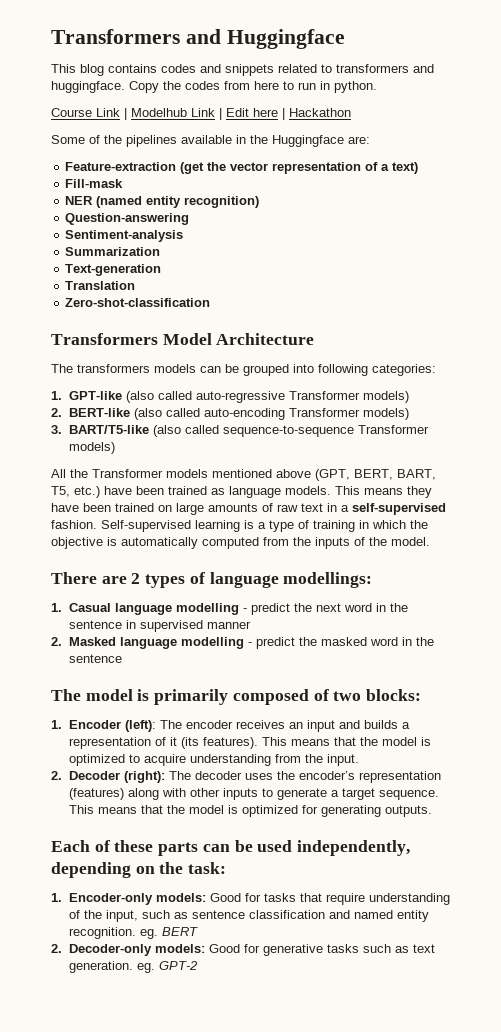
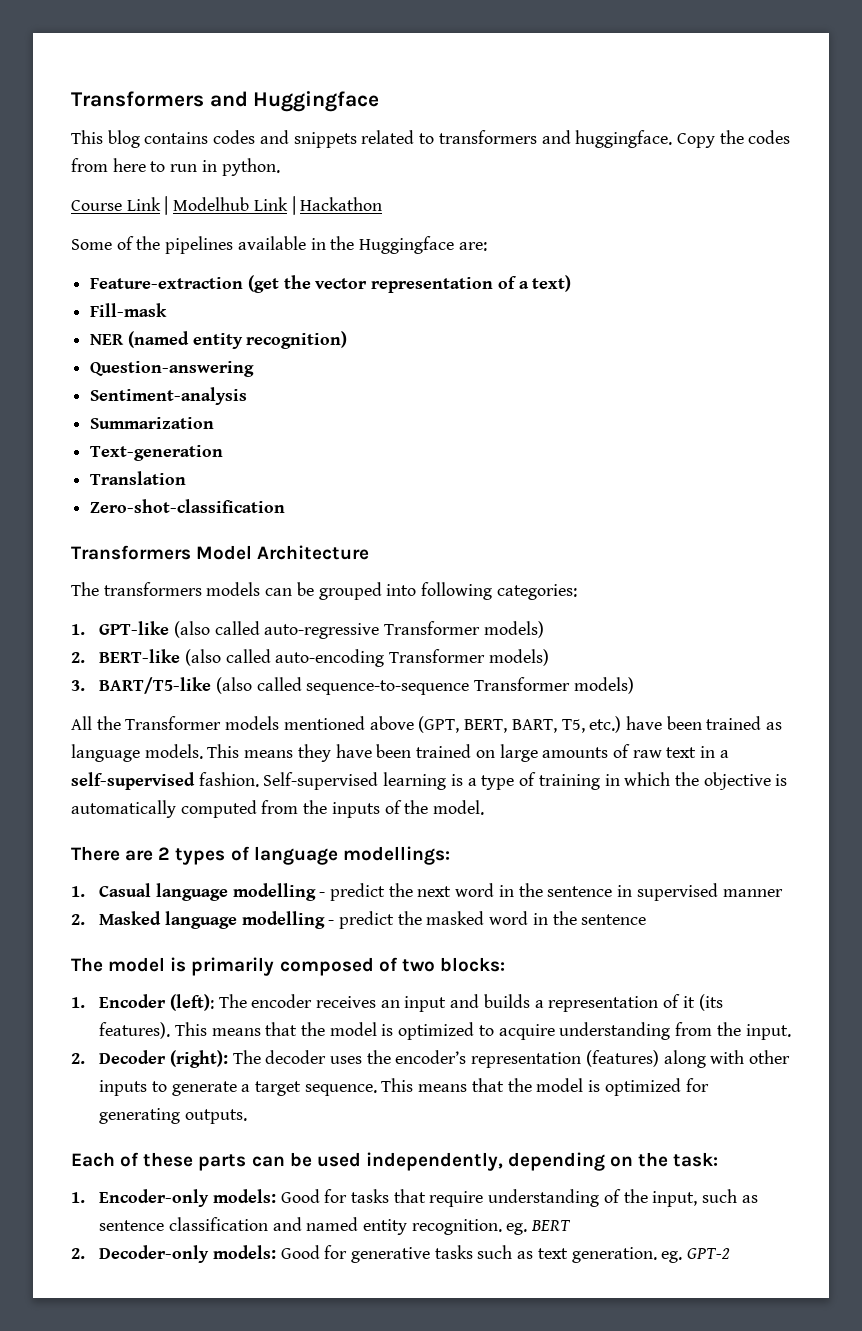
- Course Link | Modelhub Link | Edit here | Hackathon
+ Course Link | Modelhub Link | Hackathon

